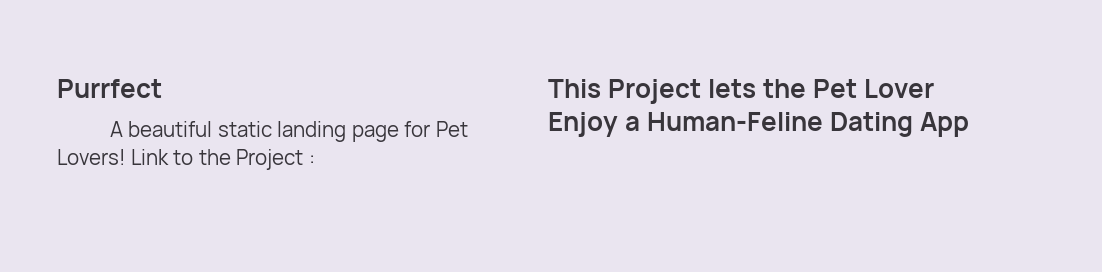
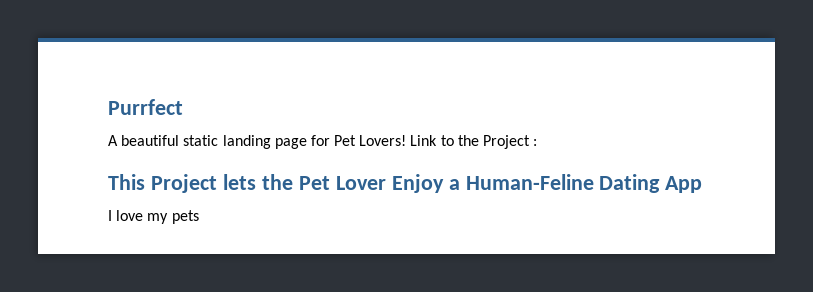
+ I love my pets

